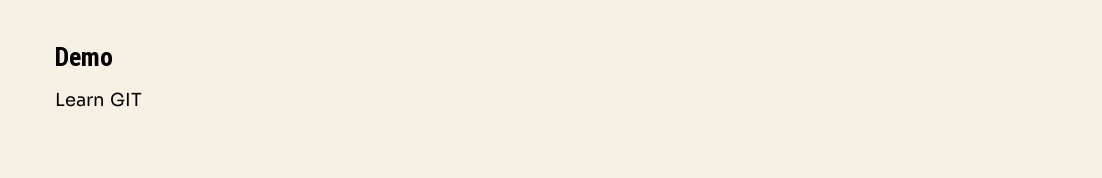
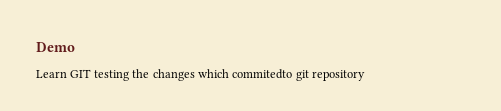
- Learn GIT
+ Learn GIT testing the changes which commitedto git repository

